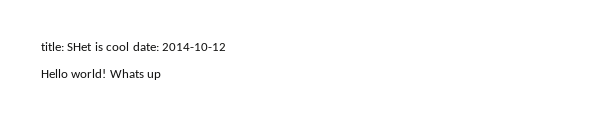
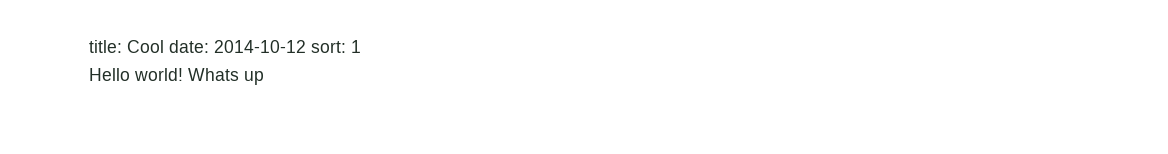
- title: SHet is cool date: 2014-10-12
+ title: Cool date: 2014-10-12 sort: 1

